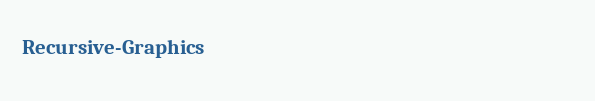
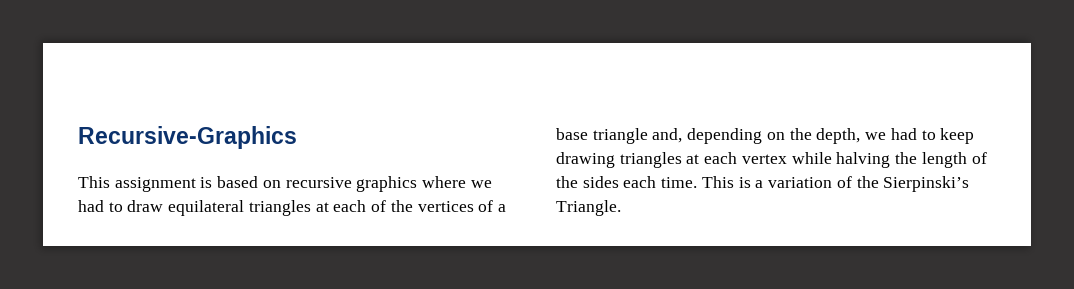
+ This assignment is based on recursive graphics where we had to draw equilateral triangles at each of the vertices of a base triangle and, depending on the depth, we had to keep drawing triangles at each vertex while halving the length of the sides each time. This is a variation of the Sierpinski’s Triangle.

